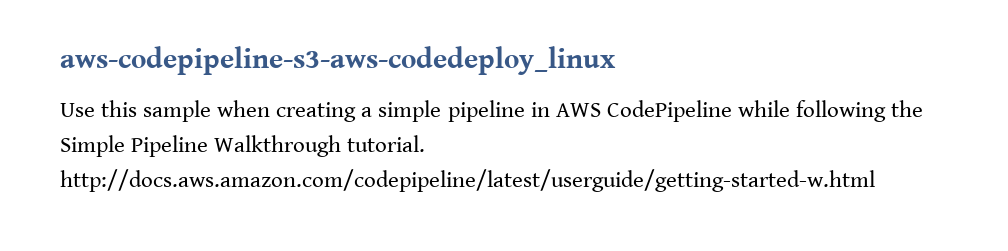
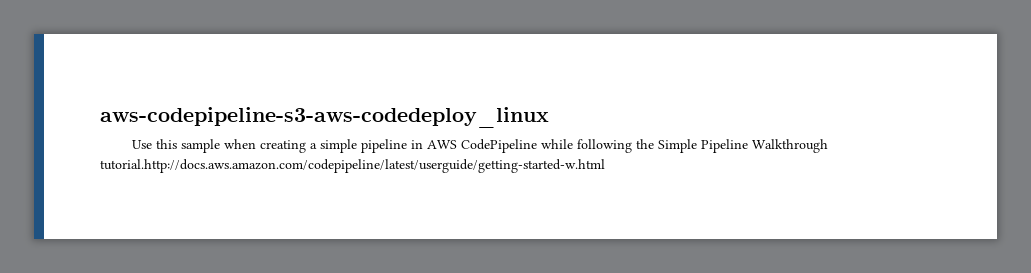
- Use this sample when creating a simple pipeline in AWS CodePipeline while following the Simple Pipeline Walkthrough tutorial. http://docs.aws.amazon.com/codepipeline/latest/userguide/getting-started-w.html
+ Use this sample when creating a simple pipeline in AWS CodePipeline while following the Simple Pipeline Walkthrough tutorial.http://docs.aws.amazon.com/codepipeline/latest/userguide/getting-started-w.html

